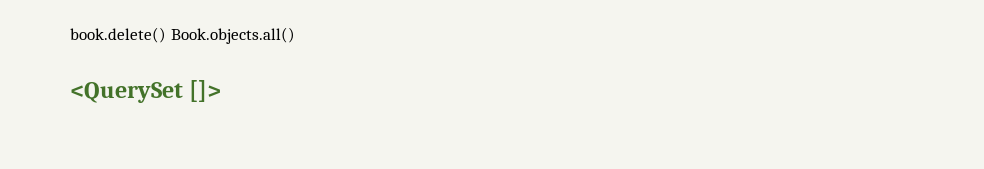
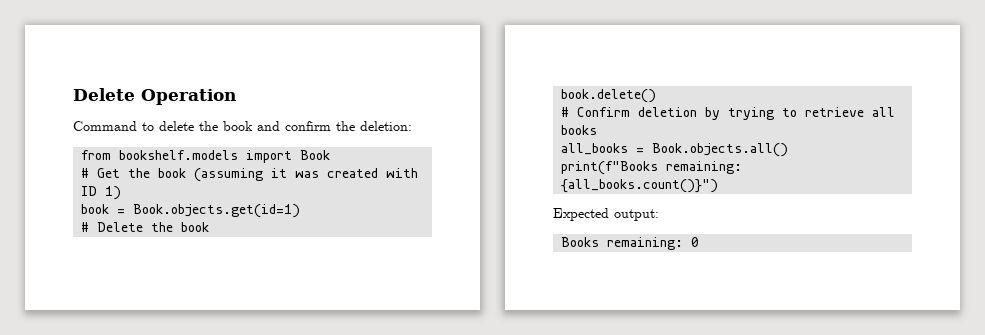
- book.delete() Book.objects.all()
- <QuerySet []>
+ Delete Operation
+ Command to delete the book and confirm the deletion:
+ from bookshelf.models import Book
+ # Get the book (assuming it was created with ID 1)
+ book = Book.objects.get(id=1)
+ # Delete the book
+ book.delete()
+ # Confirm deletion by trying to retrieve all books
+ all_books = Book.objects.all()
+ print(f"Books remaining: {all_books.count()}")
+ Expected output:
+ Books remaining: 0

